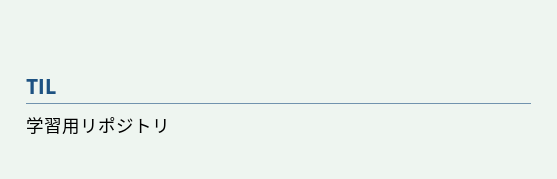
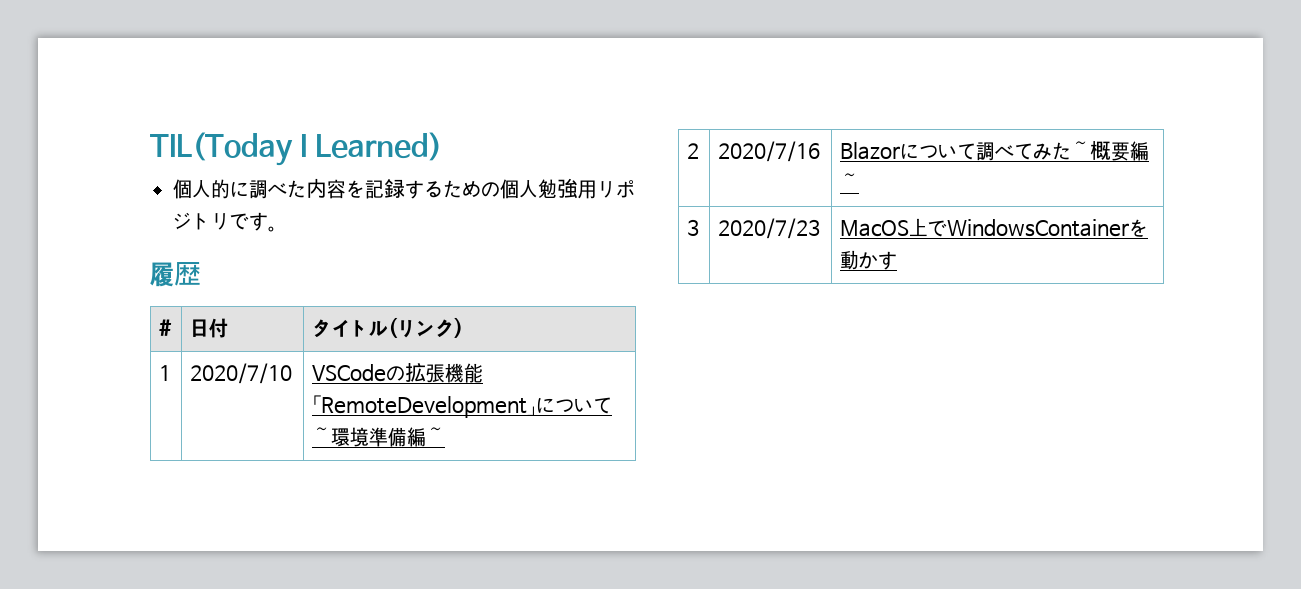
- TIL
- 学習用リポジトリ
+ TIL(Today I Learned)
+ 個人的に調べた内容を記録するための個人勉強用リポジトリです。
+ 履歴
+ # | 日付 | タイトル(リンク)
+ 1 | 2020/7/10 | VSCodeの拡張機能「RemoteDevelopment」について～環境準備編～
+ 2 | 2020/7/16 | Blazorについて調べてみた～概要編～
+ 3 | 2020/7/23 | MacOS上でWindowsContainerを動かす

